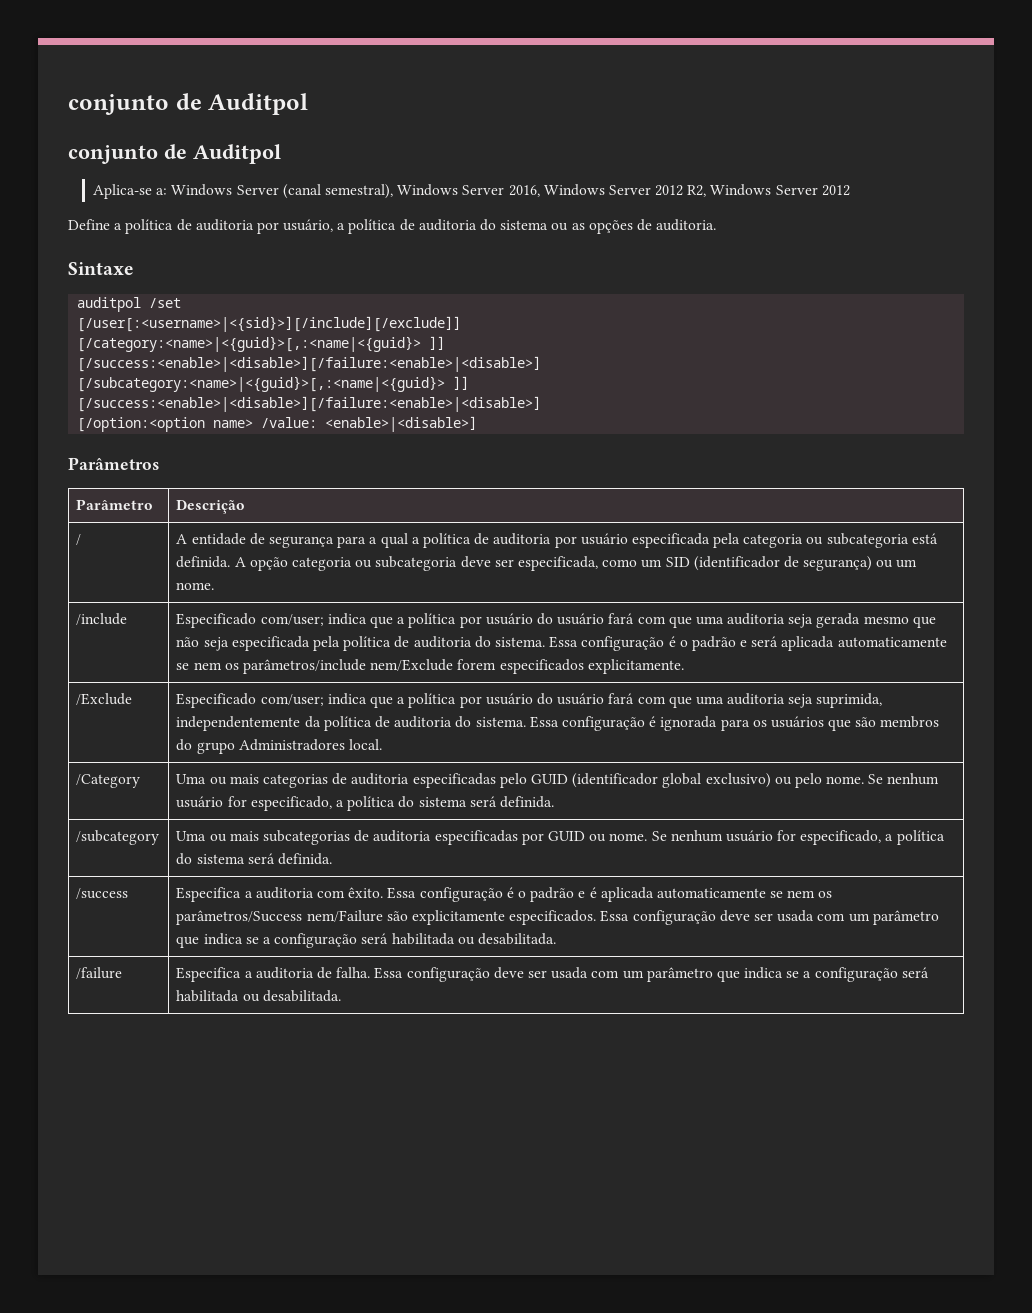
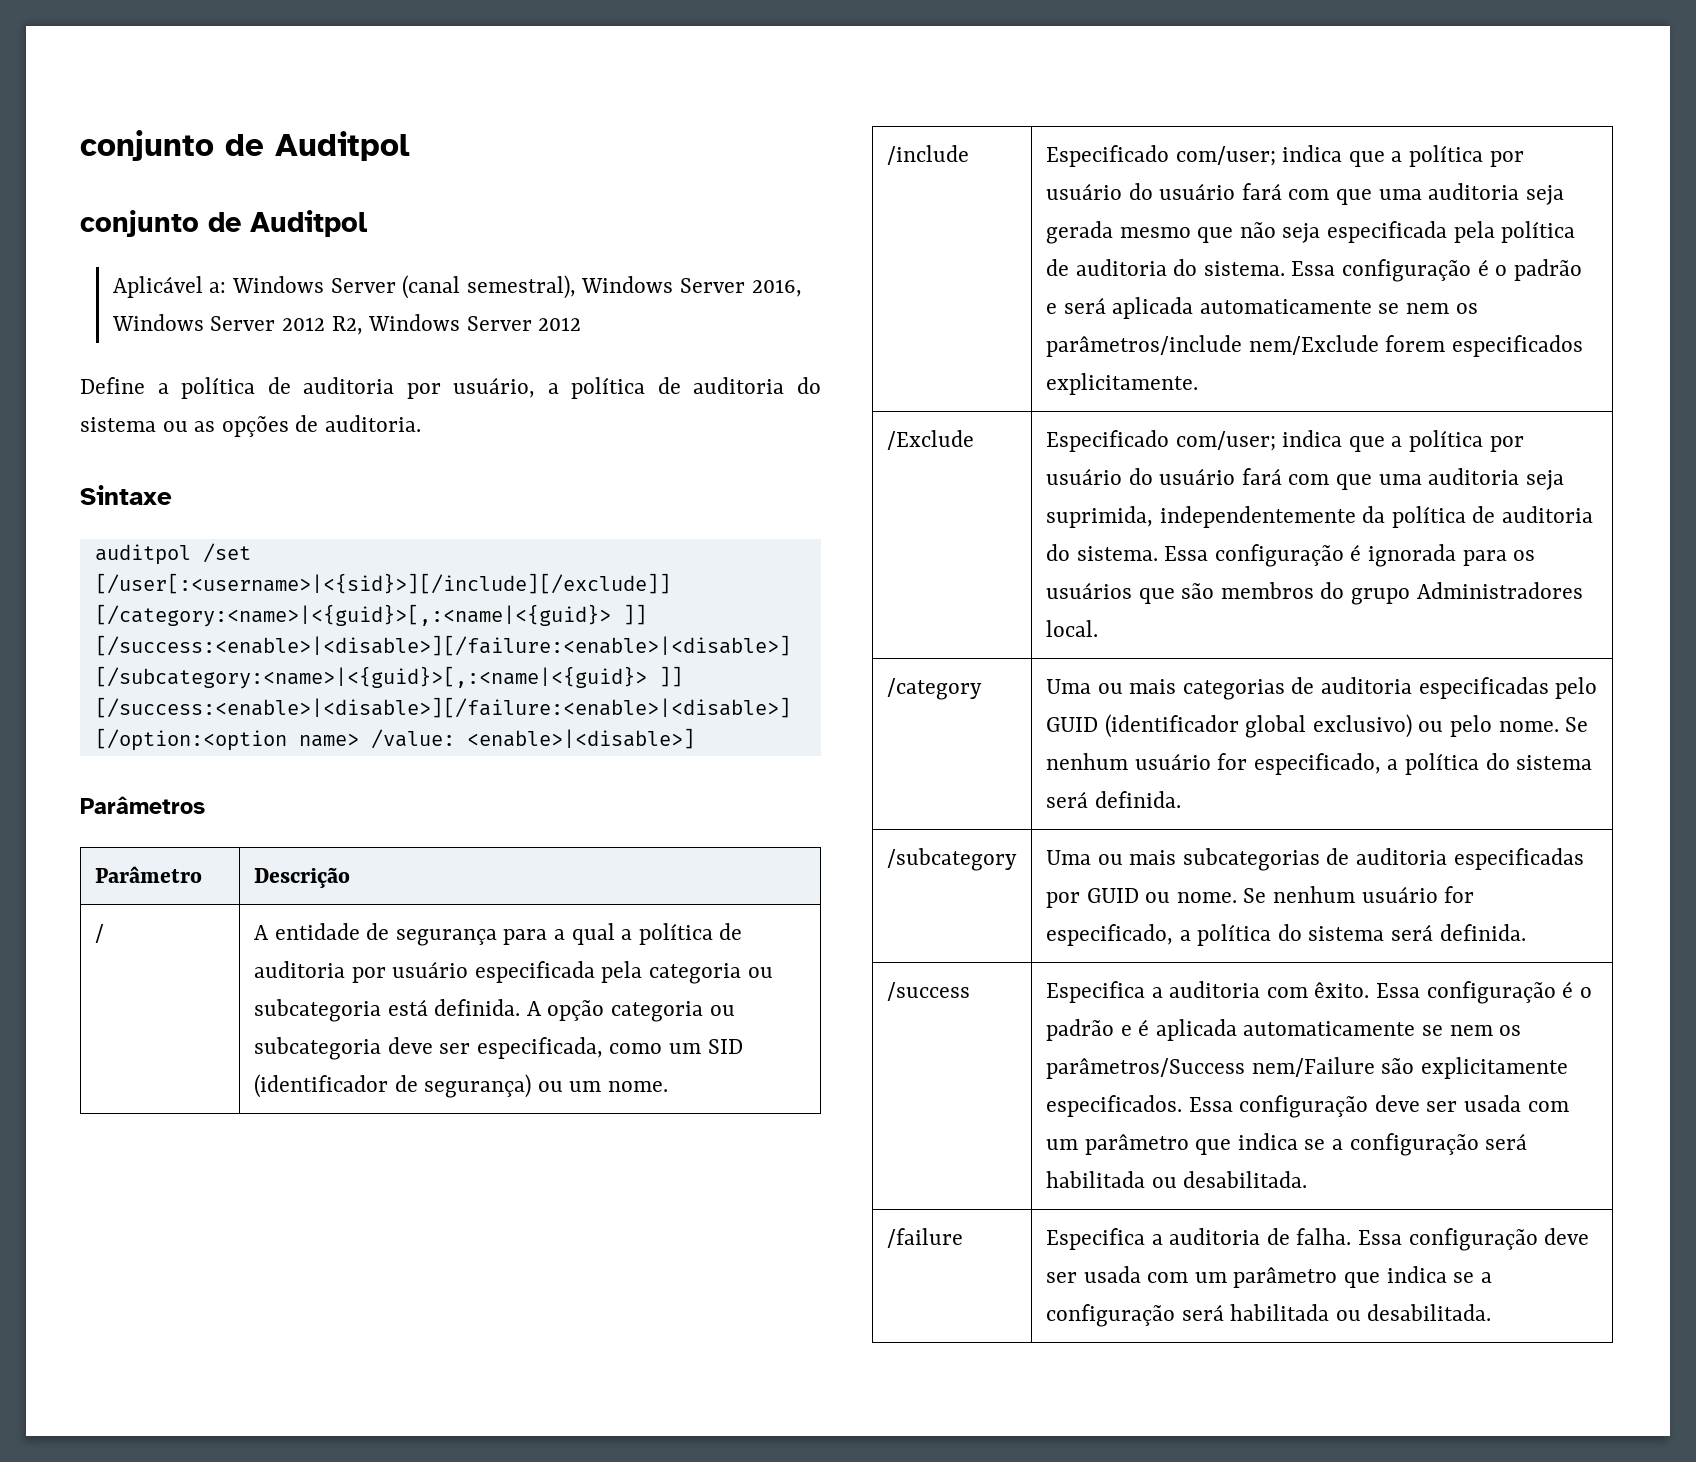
- Aplica-se a: Windows Server (canal semestral), Windows Server 2016, Windows Server 2012 R2, Windows Server 2012
+ Aplicável a: Windows Server (canal semestral), Windows Server 2016, Windows Server 2012 R2, Windows Server 2012
- /Category | Uma ou mais categorias de auditoria especificadas pelo GUID (identificador global exclusivo) ou pelo nome. Se nenhum usuário for especificado, a política do sistema será definida.
+ /category | Uma ou mais categorias de auditoria especificadas pelo GUID (identificador global exclusivo) ou pelo nome. Se nenhum usuário for especificado, a política do sistema será definida.

